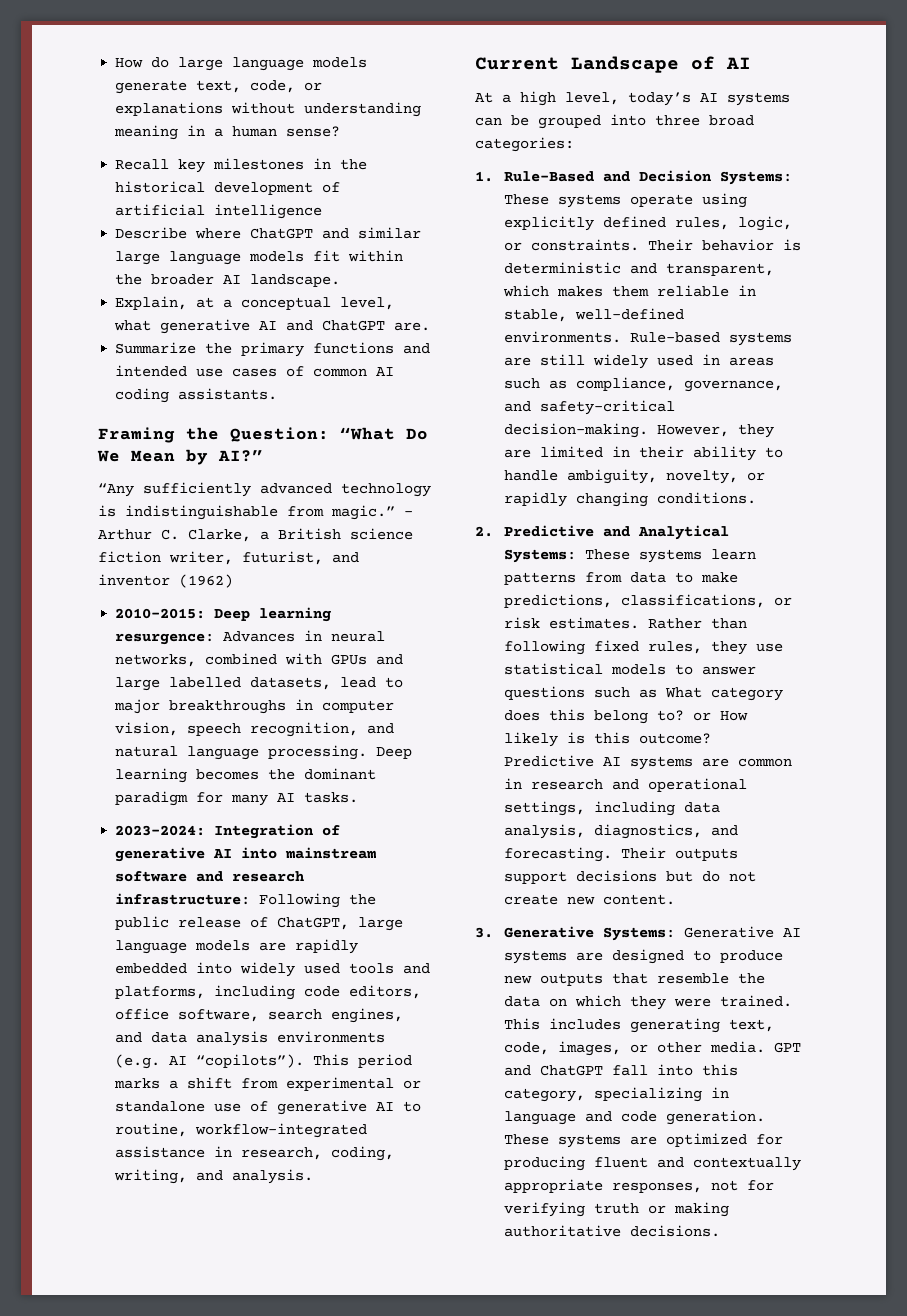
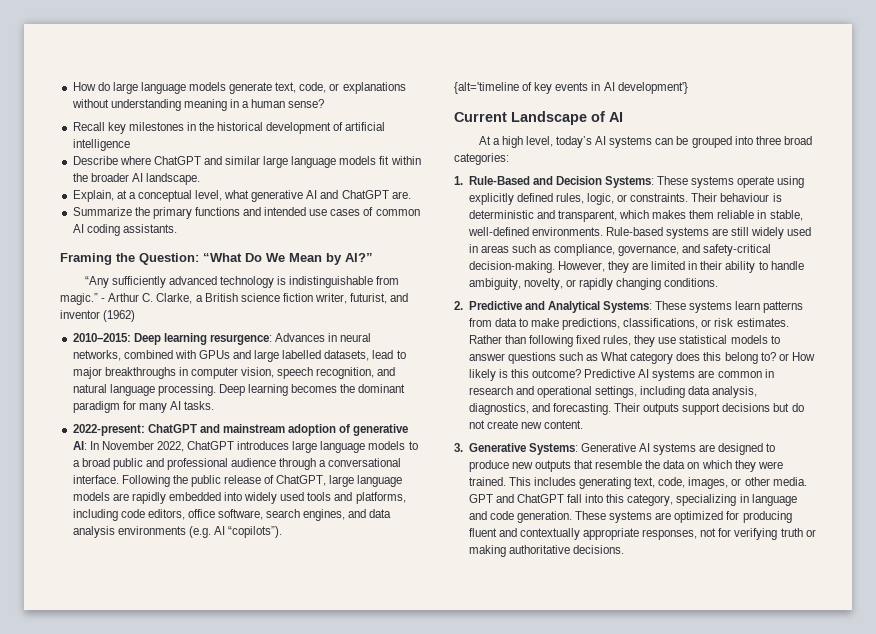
- 2023–2024: Integration of generative AI into mainstream software and research infrastructure: Following the public release of ChatGPT, large language models are rapidly embedded into widely used tools and platforms, including code editors, office software, search engines, and data analysis environments (e.g. AI “copilots”). This period marks a shift from experimental or standalone use of generative AI to routine, workflow-integrated assistance in research, coding, writing, and analysis.
+ 2022-present: ChatGPT and mainstream adoption of generative AI: In November 2022, ChatGPT introduces large language models to a broad public and professional audience through a conversational interface. Following the public release of ChatGPT, large language models are rapidly embedded into widely used tools and platforms, including code editors, office software, search engines, and data analysis environments (e.g. AI “copilots”).
+ {alt='timeline of key events in AI development'}
- Their behavior is deterministic and transparent, which makes them reliable in stable, well-defined environments.
+ Their behaviour is deterministic and transparent, which makes them reliable in stable, well-defined environments.

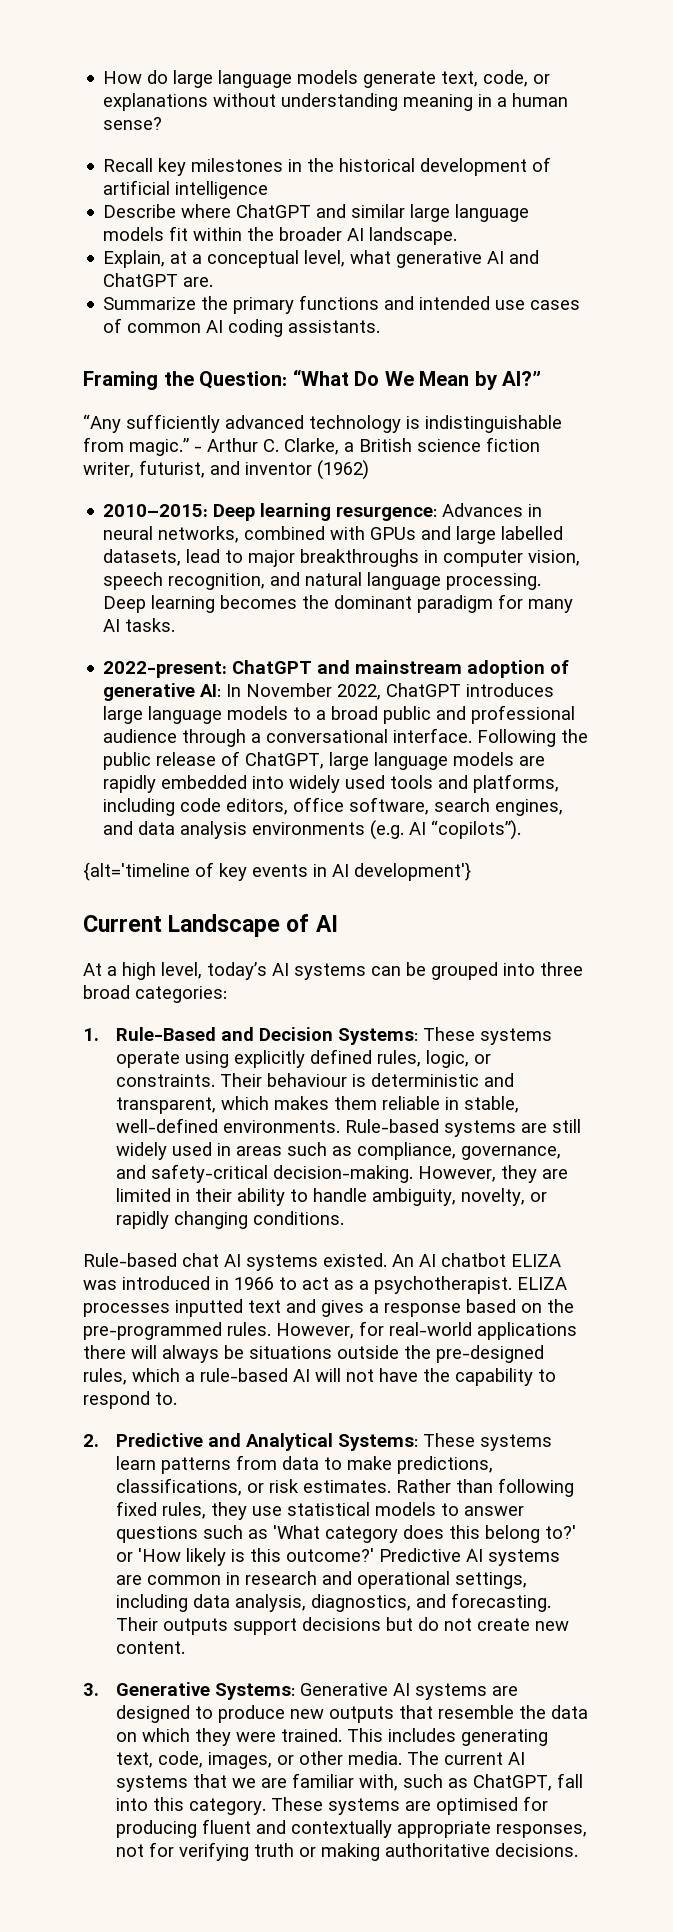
+ Rule-based chat AI systems existed. An AI chatbot ELIZA was introduced in 1966 to act as a psychotherapist. ELIZA processes inputted text and gives a response based on the pre-programmed rules. However, for real-world applications there will always be situations outside the pre-designed rules, which a rule-based AI will not have the capability to respond to.
- Rather than following fixed rules, they use statistical models to answer questions such as What category does this belong to? or How likely is this outcome?
+ Rather than following fixed rules, they use statistical models to answer questions such as 'What category does this belong to?' or 'How likely is this outcome?'
- GPT and ChatGPT fall into this category, specializing in language and code generation.
+ The current AI systems that we are familiar with, such as ChatGPT, fall into this category.
- These systems are optimized for producing fluent and contextually appropriate responses, not for verifying truth or making authoritative decisions.
+ These systems are optimised for producing fluent and contextually appropriate responses, not for verifying truth or making authoritative decisions.

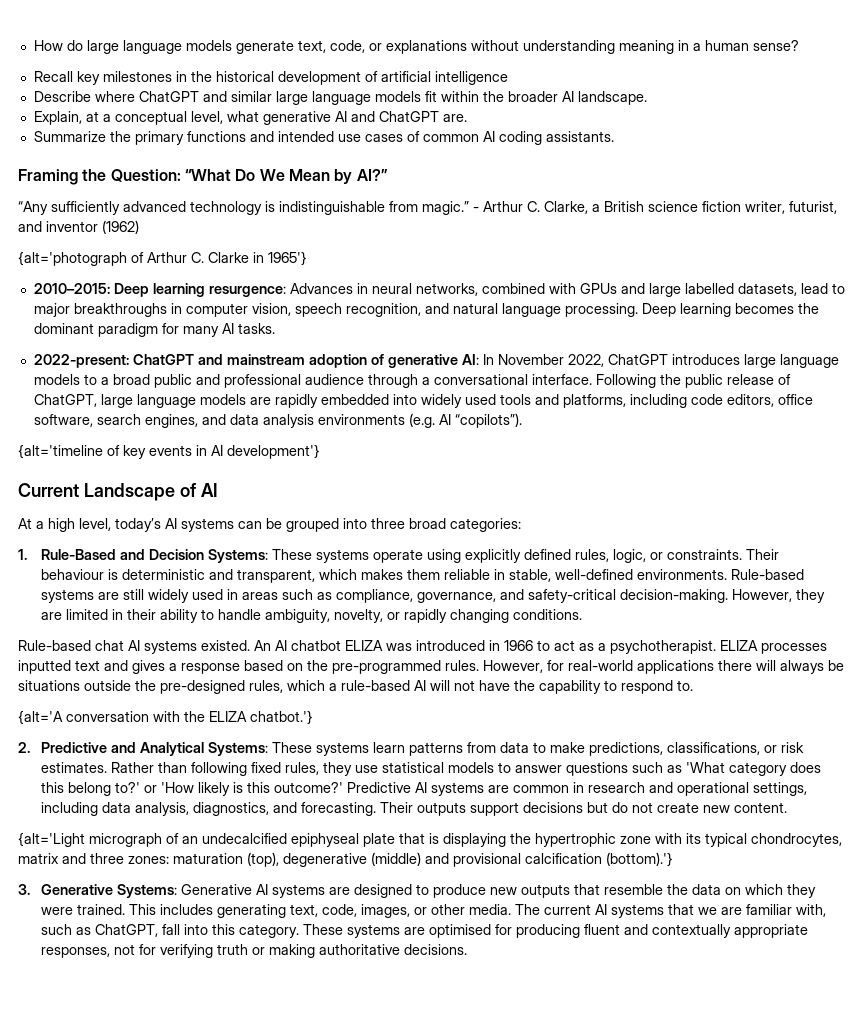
+ {alt='photograph of Arthur C. Clarke in 1965'}
+ {alt='A conversation with the ELIZA chatbot.'}
+ {alt='Light micrograph of an undecalcified epiphyseal plate that is displaying the hypertrophic zone with its typical chondrocytes, matrix and three zones: maturation (top), degenerative (middle) and provisional calcification (bottom).'}

